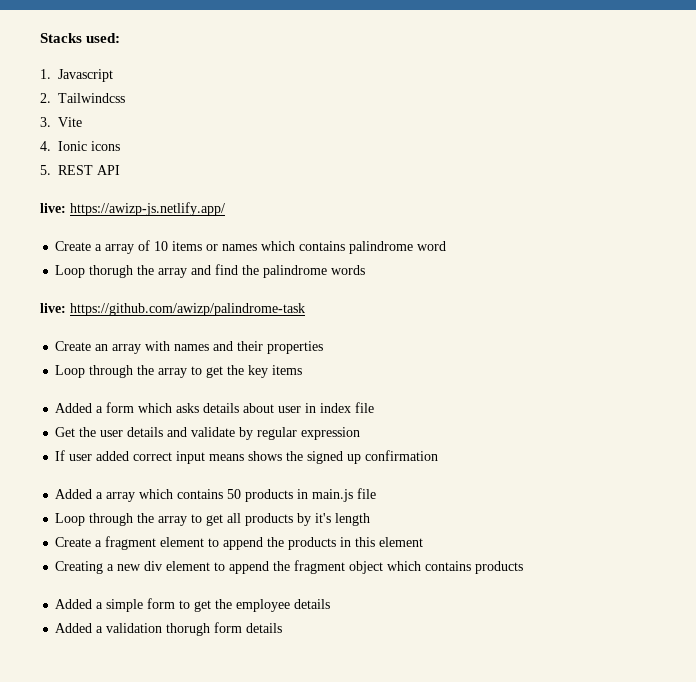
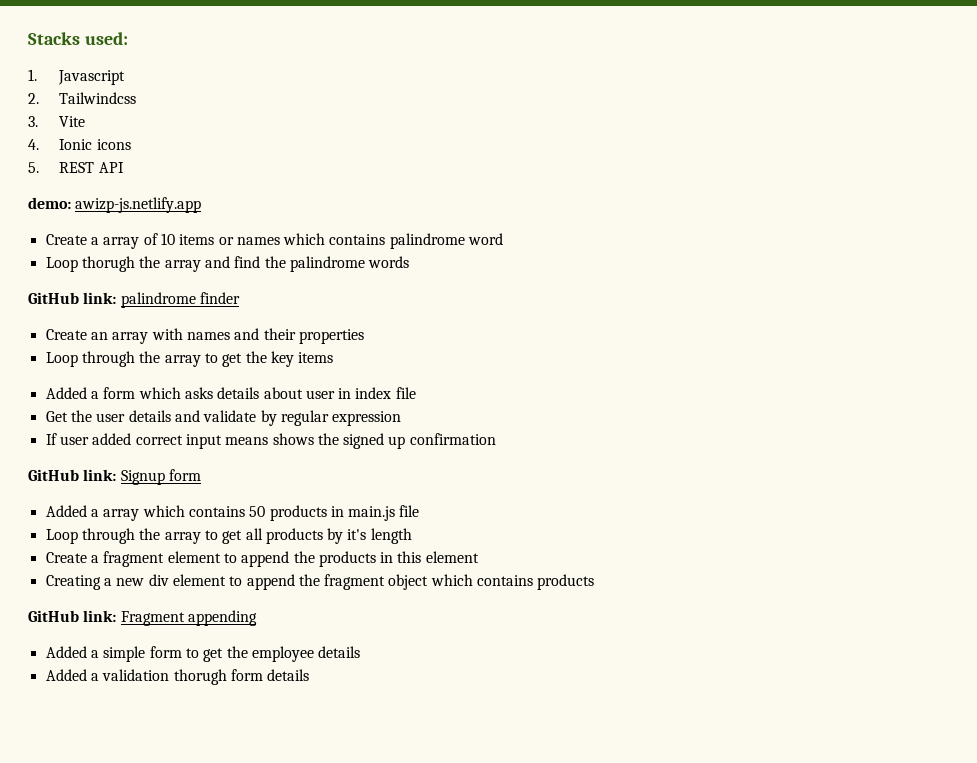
- live: https://awizp-js.netlify.app/
+ demo: awizp-js.netlify.app
- live: https://github.com/awizp/palindrome-task
+ GitHub link: palindrome finder
+ GitHub link: Signup form
+ GitHub link: Fragment appending

